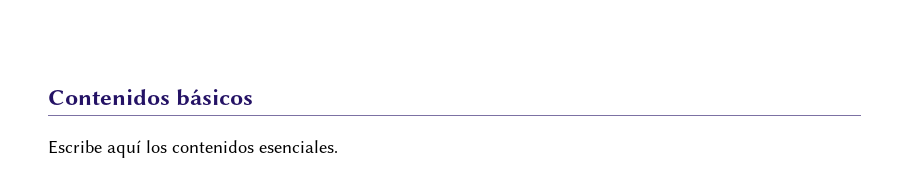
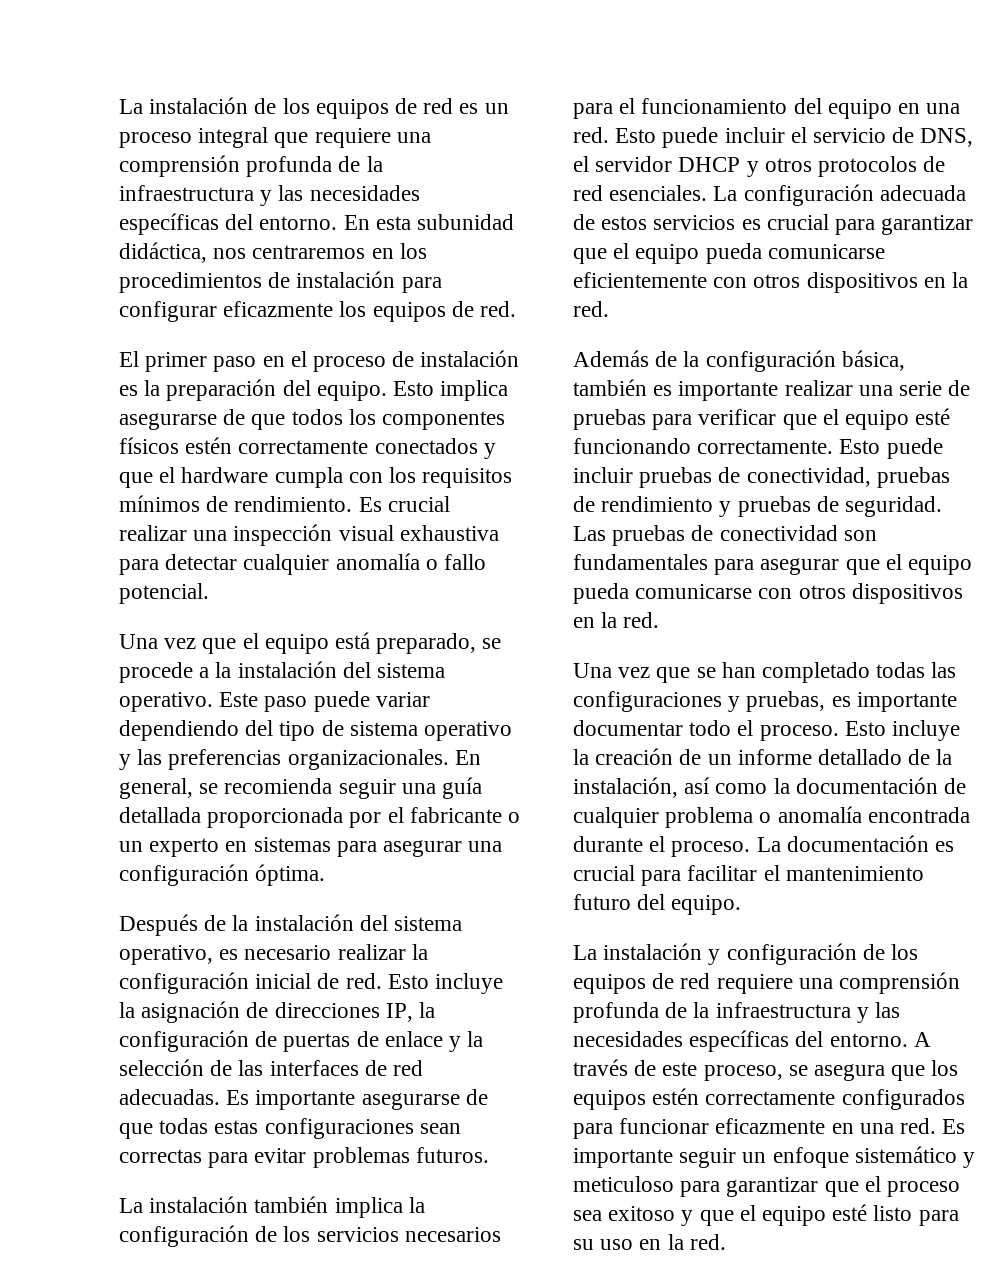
- Contenidos básicos
- Escribe aquí los contenidos esenciales.
+ La instalación de los equipos de red es un proceso integral que requiere una comprensión profunda de la infraestructura y las necesidades específicas del entorno. En esta subunidad didáctica, nos centraremos en los procedimientos de instalación para configurar eficazmente los equipos de red.
+ El primer paso en el proceso de instalación es la preparación del equipo. Esto implica asegurarse de que todos los componentes físicos estén correctamente conectados y que el hardware cumpla con los requisitos mínimos de rendimiento. Es crucial realizar una inspección visual exhaustiva para detectar cualquier anomalía o fallo potencial.
+ Una vez que el equipo está preparado, se procede a la instalación del sistema operativo. Este paso puede variar dependiendo del tipo de sistema operativo y las preferencias organizacionales. En general, se recomienda seguir una guía detallada proporcionada por el fabricante o un experto en sistemas para asegurar una configuración óptima.
+ Después de la instalación del sistema operativo, es necesario realizar la configuración inicial de red. Esto incluye la asignación de direcciones IP, la configuración de puertas de enlace y la selección de las interfaces de red adecuadas. Es importante asegurarse de que todas estas configuraciones sean correctas para evitar problemas futuros.
+ La instalación también implica la configuración de los servicios necesarios para el funcionamiento del equipo en una red. Esto puede incluir el servicio de DNS, el servidor DHCP y otros protocolos de red esenciales. La configuración adecuada de estos servicios es crucial para garantizar que el equipo pueda comunicarse eficientemente con otros dispositivos en la red.
+ Además de la configuración básica, también es importante realizar una serie de pruebas para verificar que el equipo esté funcionando correctamente. Esto puede incluir pruebas de conectividad, pruebas de rendimiento y pruebas de seguridad. Las pruebas de conectividad son fundamentales para asegurar que el equipo pueda comunicarse con otros dispositivos en la red.
+ Una vez que se han completado todas las configuraciones y pruebas, es importante documentar todo el proceso. Esto incluye la creación de un informe detallado de la instalación, así como la documentación de cualquier problema o anomalía encontrada durante el proceso. La documentación es crucial para facilitar el mantenimiento futuro del equipo.
+ La instalación y configuración de los equipos de red requiere una comprensión profunda de la infraestructura y las necesidades específicas del entorno. A través de este proceso, se asegura que los equipos estén correctamente configurados para funcionar eficazmente en una red. Es importante seguir un enfoque sistemático y meticuloso para garantizar que el proceso sea exitoso y que el equipo esté listo para su uso en la red.

